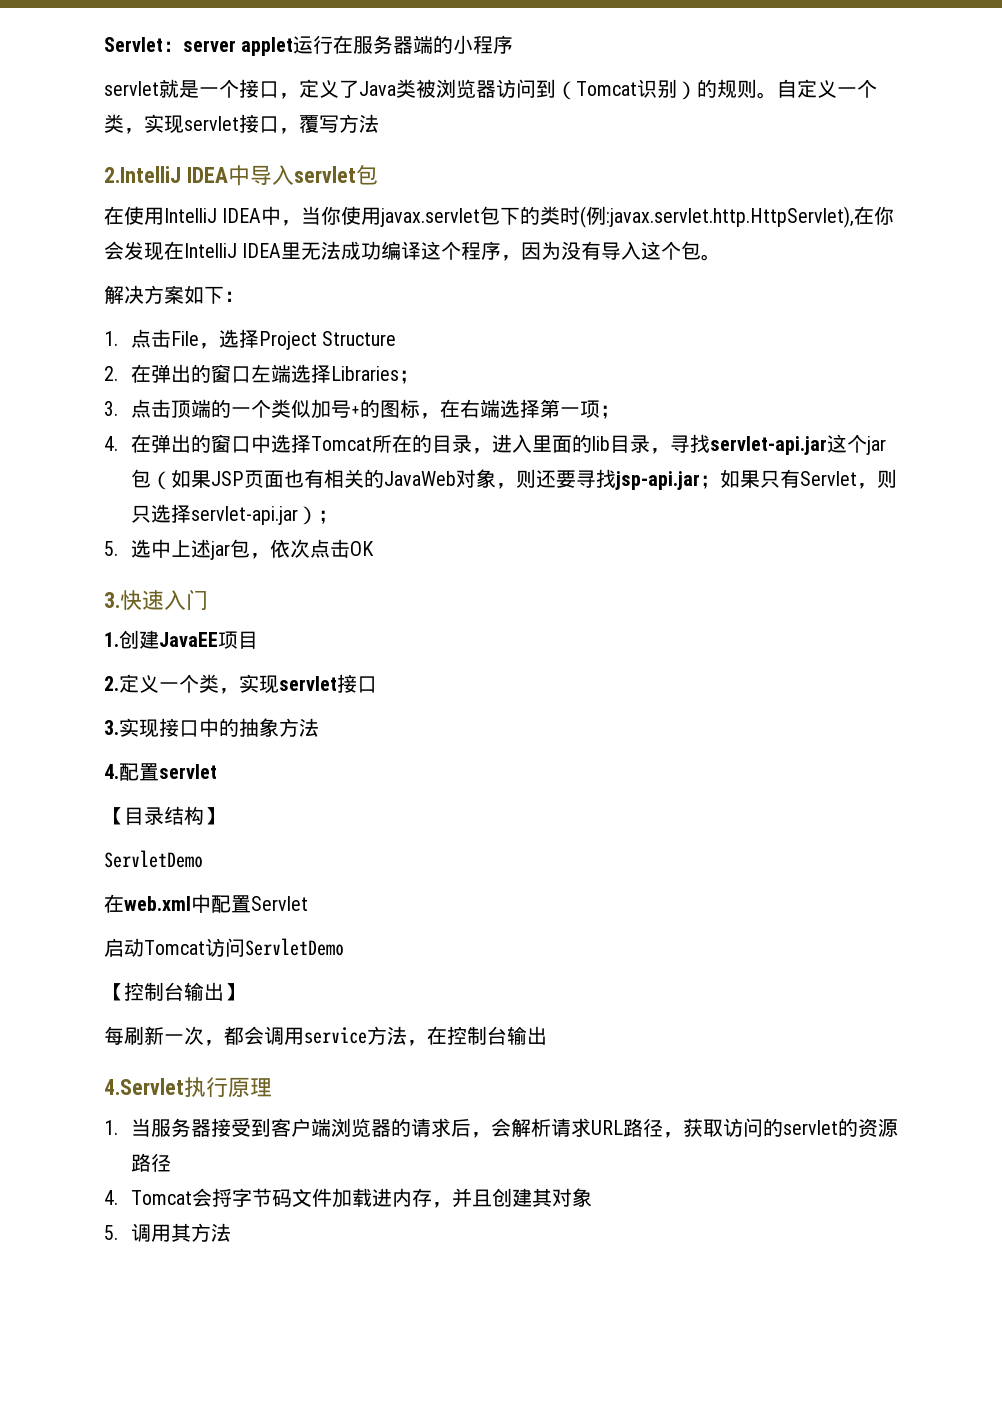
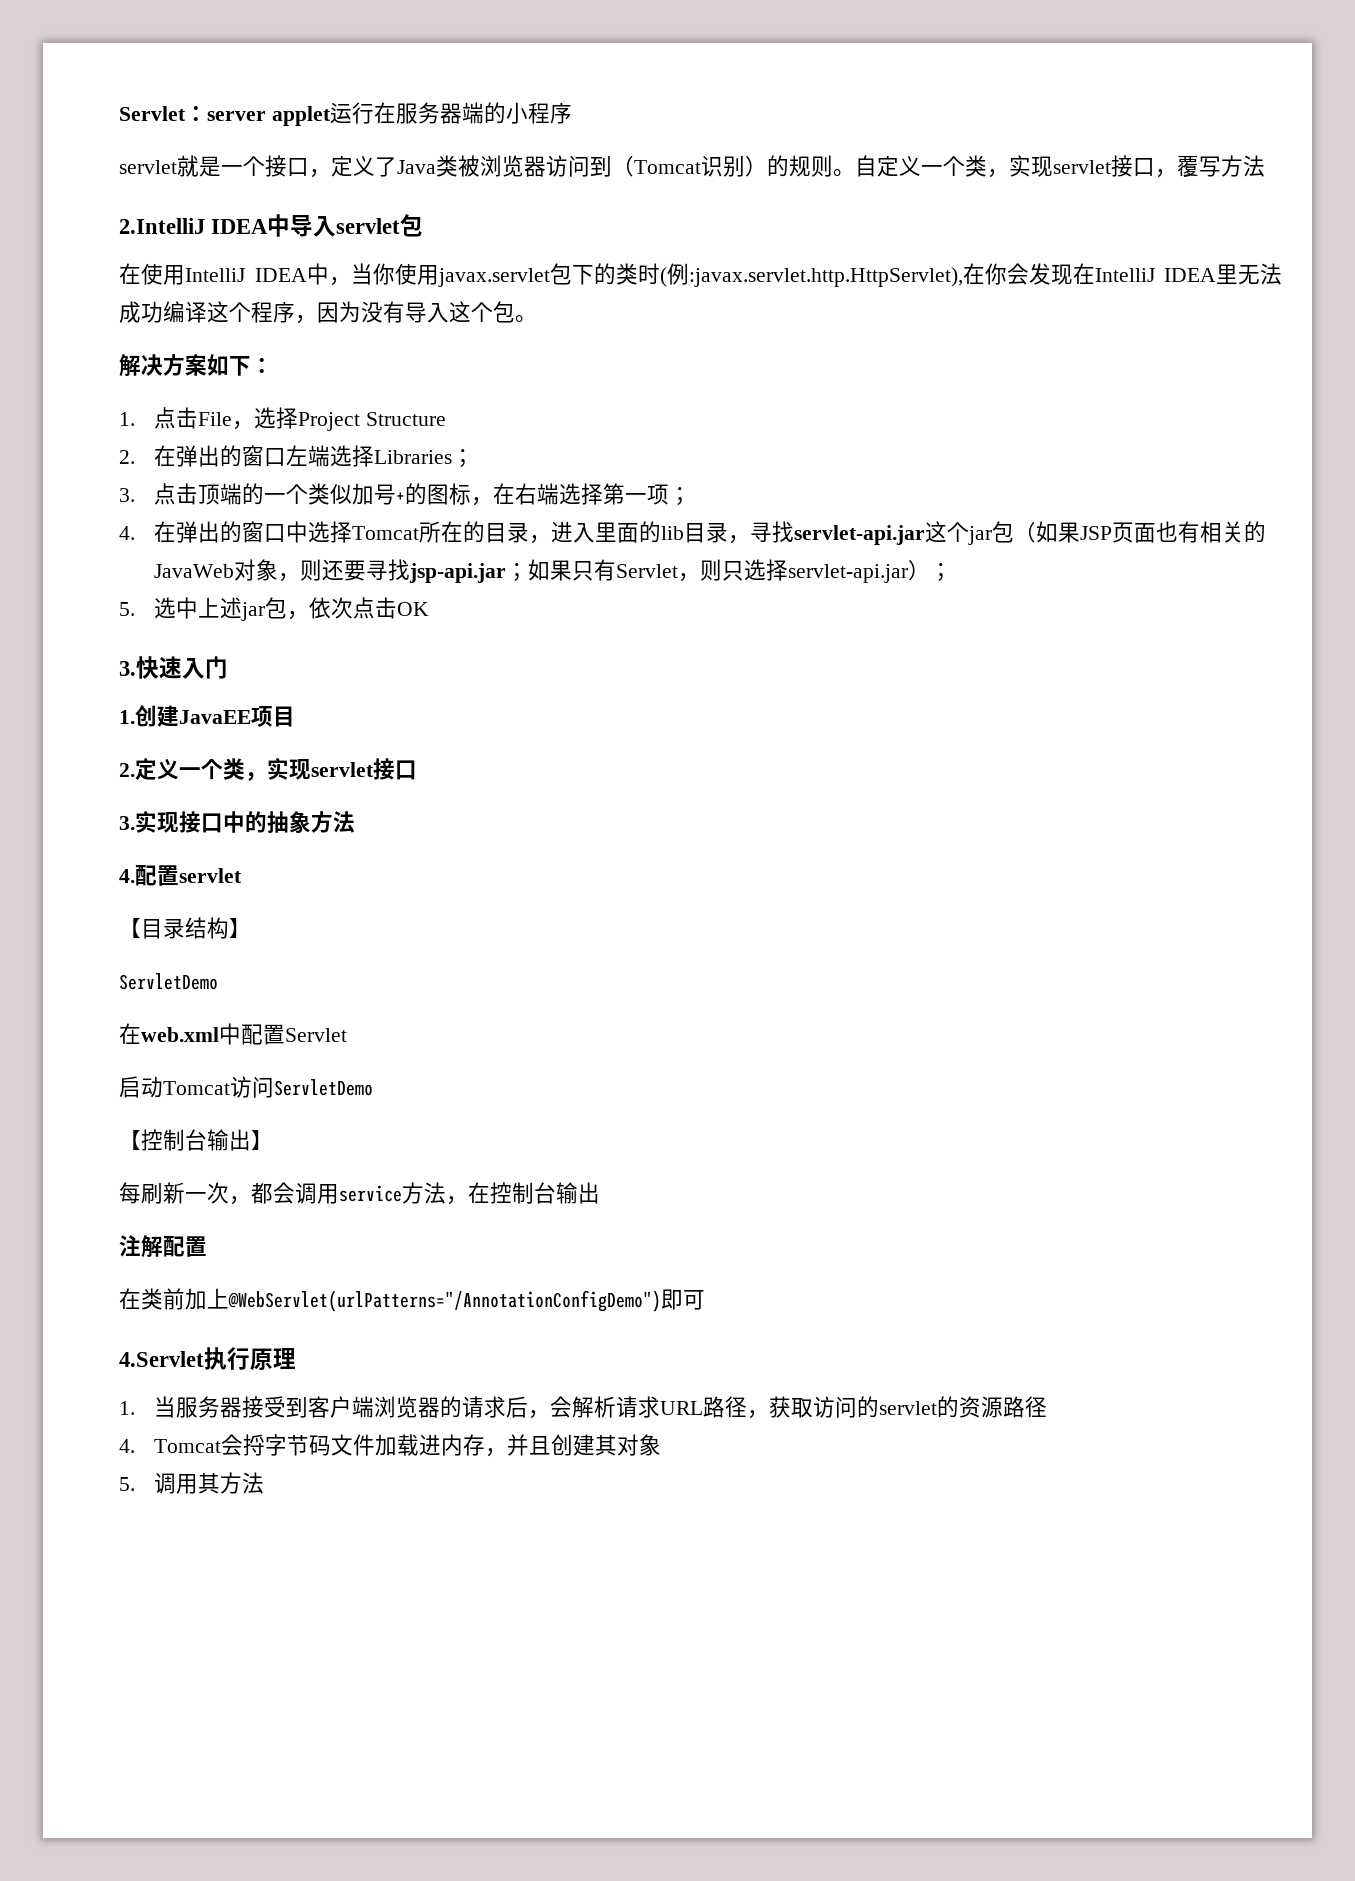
+ 注解配置
+ 在类前加上@WebServlet(urlPatterns="/AnnotationConfigDemo")即可

